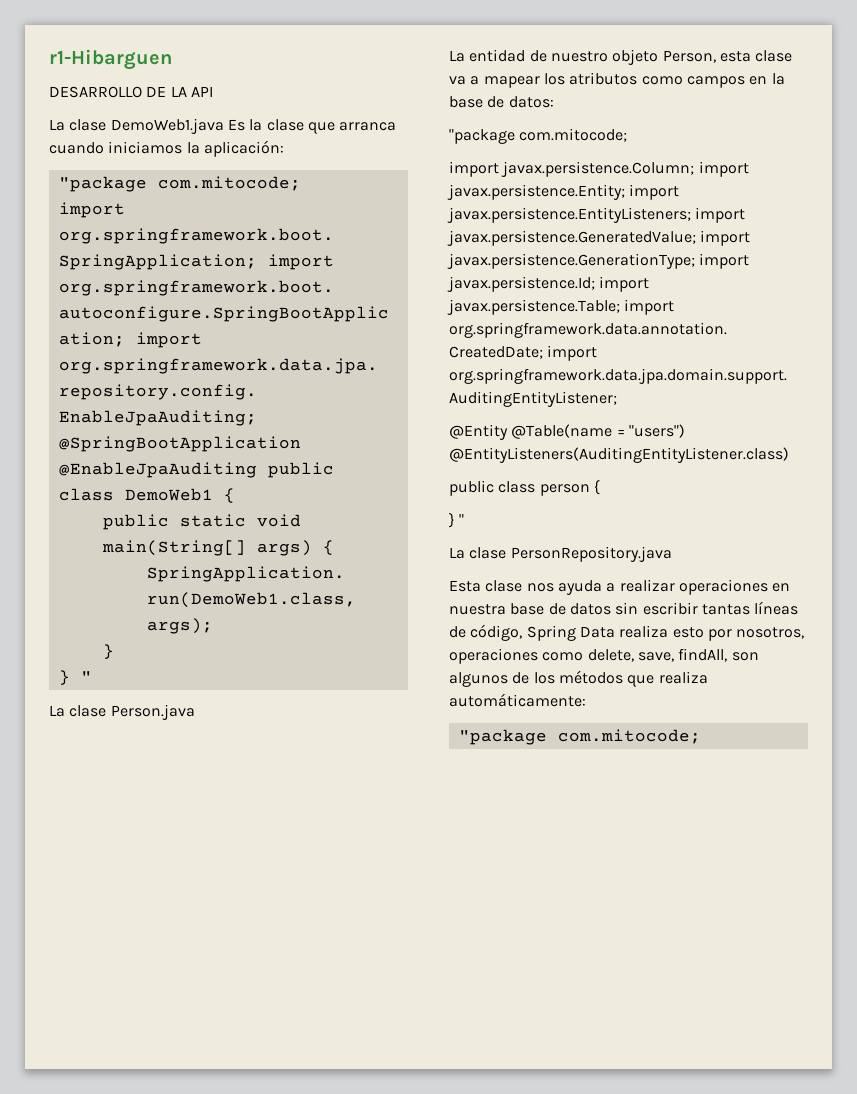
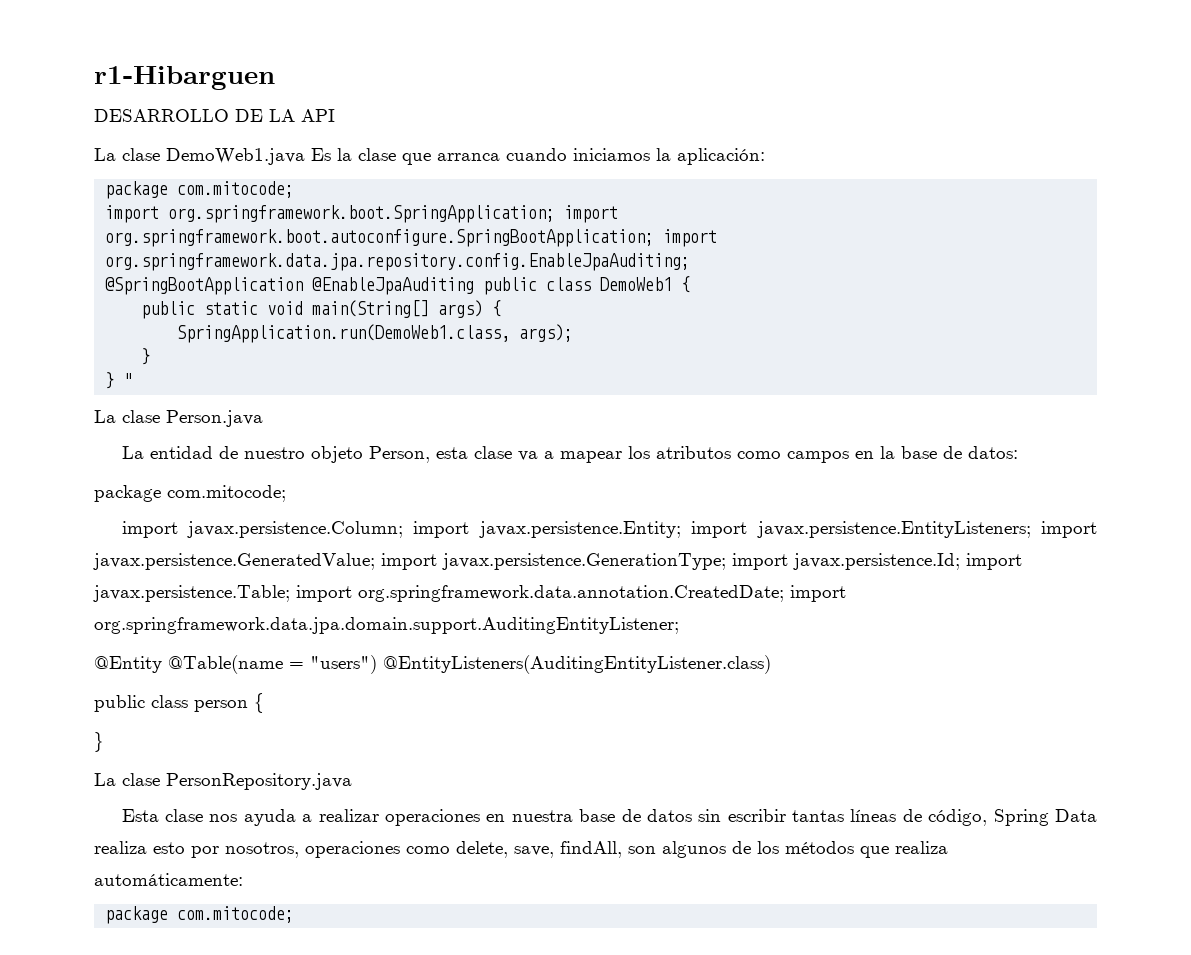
  La clase DemoWeb1.java Es la clase que arranca cuando iniciamos la aplicación:
- "package com.mitocode;
+ package com.mitocode;
  La entidad de nuestro objeto Person, esta clase va a mapear los atributos como campos en la base de datos:
- "package com.mitocode;
+ package com.mitocode;
  public class person {
- } "
+ }
  Esta clase nos ayuda a realizar operaciones en nuestra base de datos sin escribir tantas líneas de código, Spring Data realiza esto por nosotros, operaciones como delete, save, findAll, son algunos de los métodos que realiza automáticamente:
- "package com.mitocode;
+ package com.mitocode;

